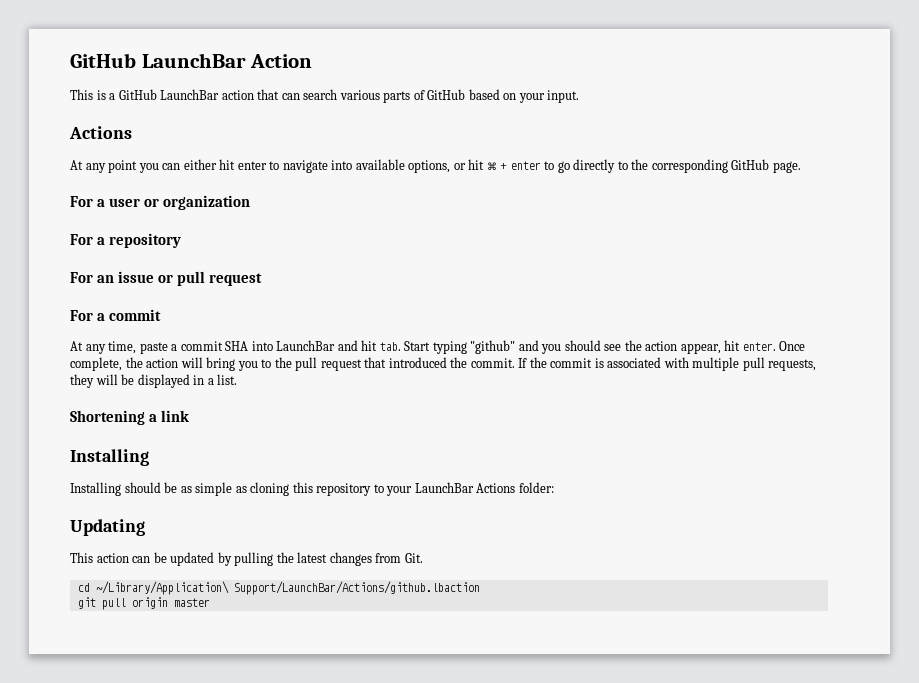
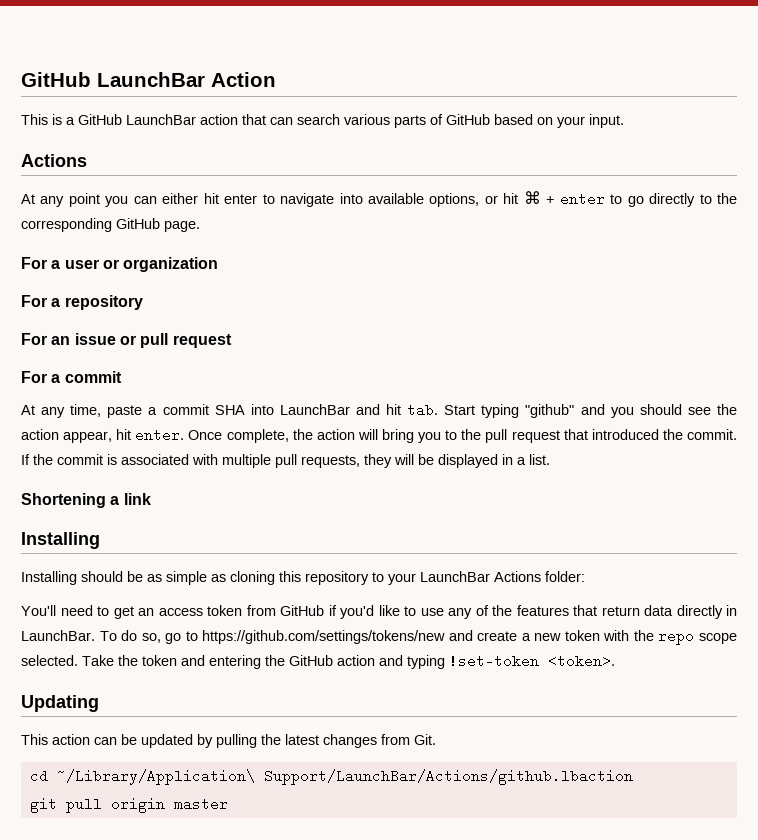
+ You'll need to get an access token from GitHub if you'd like to use any of the features that return data directly in LaunchBar. To do so, go to https://github.com/settings/tokens/new and create a new token with the repo scope selected. Take the token and entering the GitHub action and typing !set-token <token>.

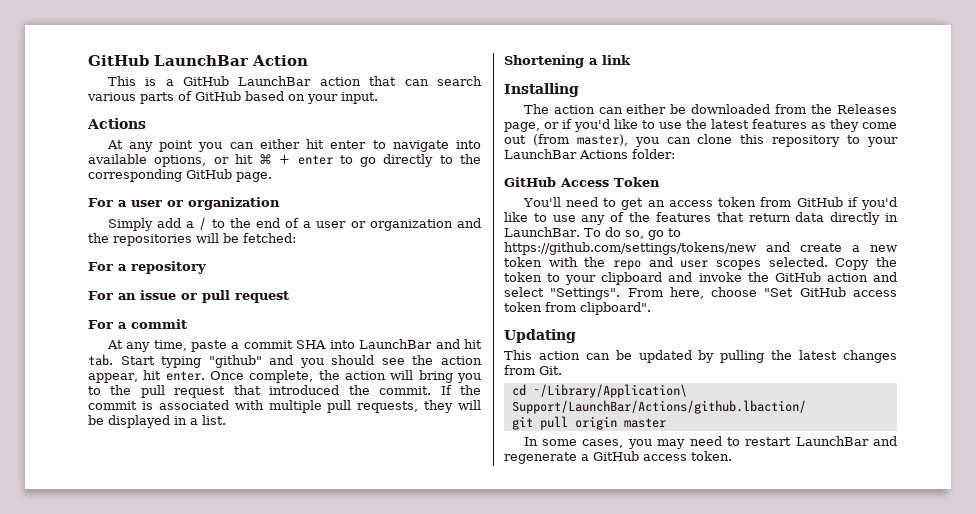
+ Simply add a / to the end of a user or organization and the repositories will be fetched:
- Installing should be as simple as cloning this repository to your LaunchBar Actions folder:
+ The action can either be downloaded from the Releases page, or if you'd like to use the latest features as they come out (from master), you can clone this repository to your LaunchBar Actions folder:
+ GitHub Access Token
- To do so, go to https://github.com/settings/tokens/new and create a new token with the repo scope selected. Take the token and entering the GitHub action and typing !set-token <token>.
+ To do so, go to https://github.com/settings/tokens/new and create a new token with the repo and user scopes selected. Copy the token to your clipboard and invoke the GitHub action and select "Settings". From here, choose "Set GitHub access token from clipboard".
- cd ~/Library/Application\ Support/LaunchBar/Actions/github.lbaction
+ cd ~/Library/Application\ Support/LaunchBar/Actions/github.lbaction/
+ In some cases, you may need to restart LaunchBar and regenerate a GitHub access token.

